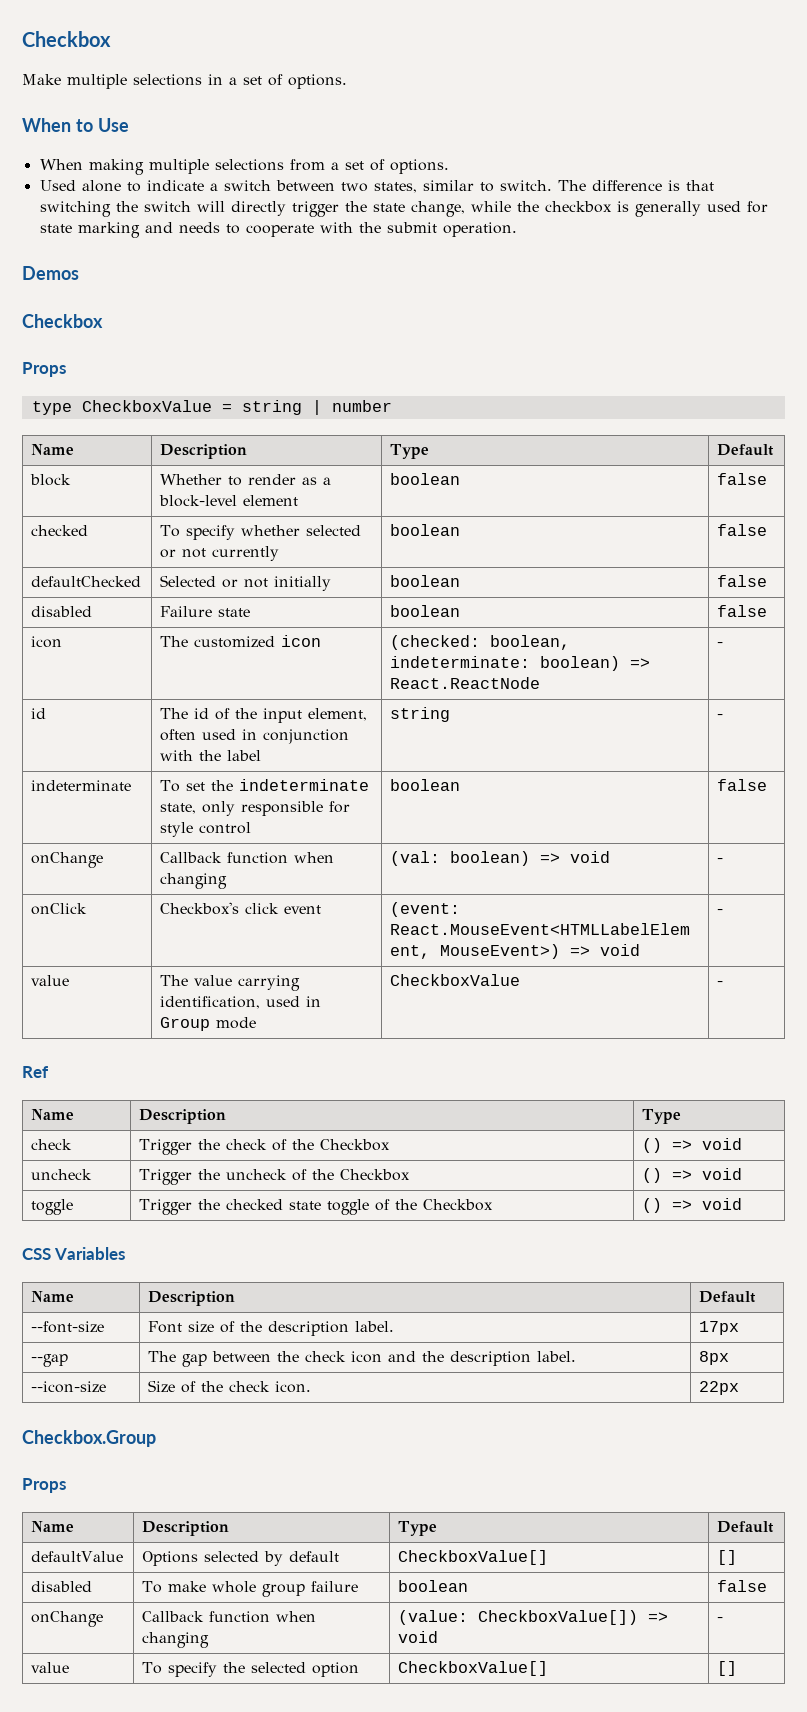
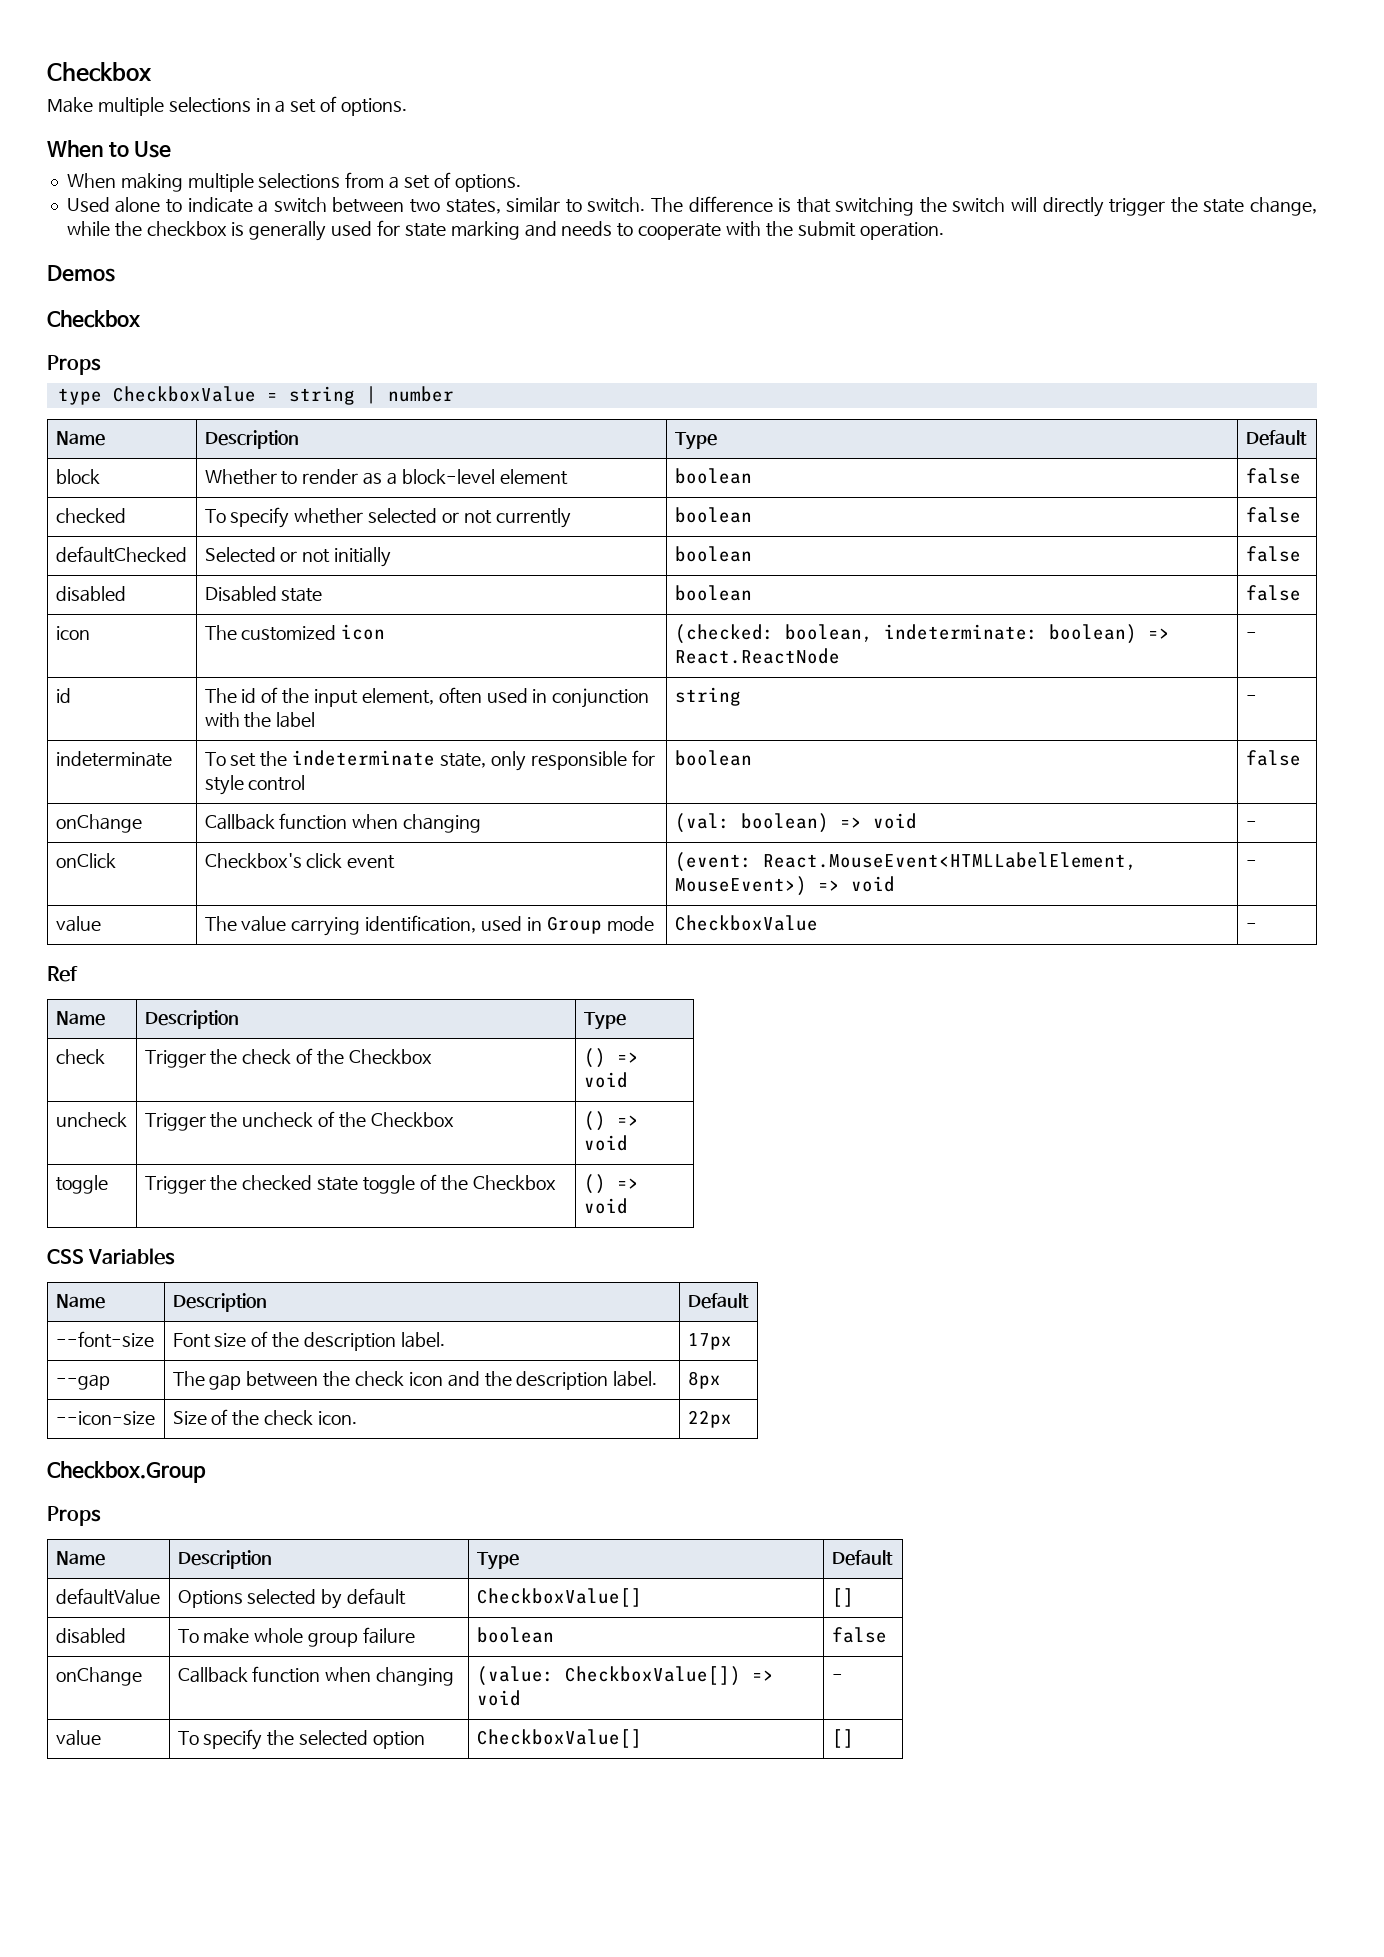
- disabled | Failure state | boolean | false
+ disabled | Disabled state | boolean | false

